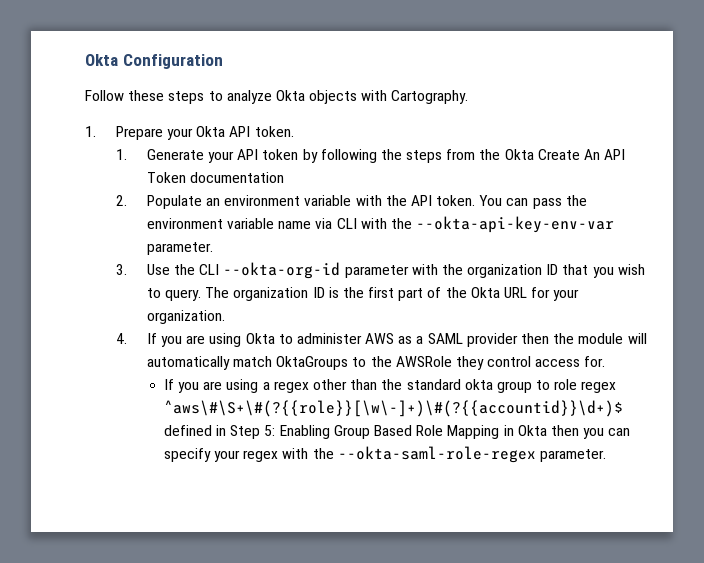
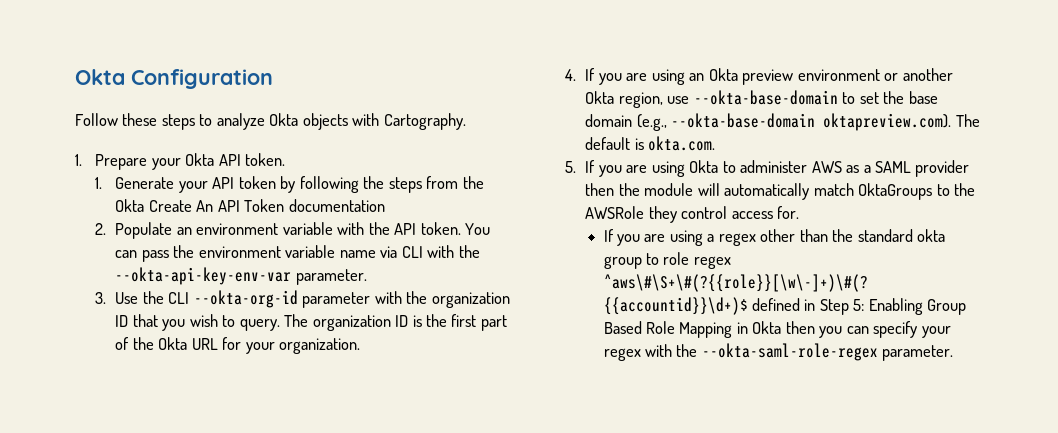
- 4. If you are using Okta to administer AWS as a SAML provider then the module will automatically match OktaGroups to the AWSRole they control access for.
+ 4. If you are using an Okta preview environment or another Okta region, use --okta-base-domain to set the base domain (e.g., --okta-base-domain oktapreview.com). The default is okta.com.
+ 5. If you are using Okta to administer AWS as a SAML provider then the module will automatically match OktaGroups to the AWSRole they control access for.

